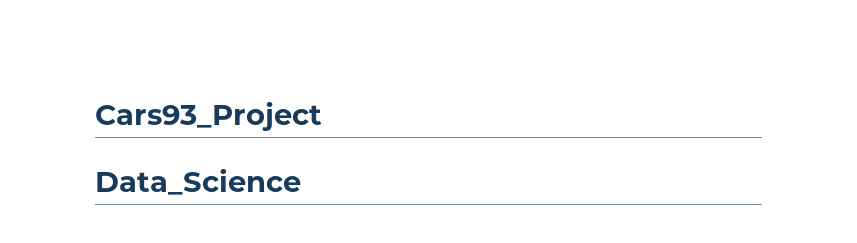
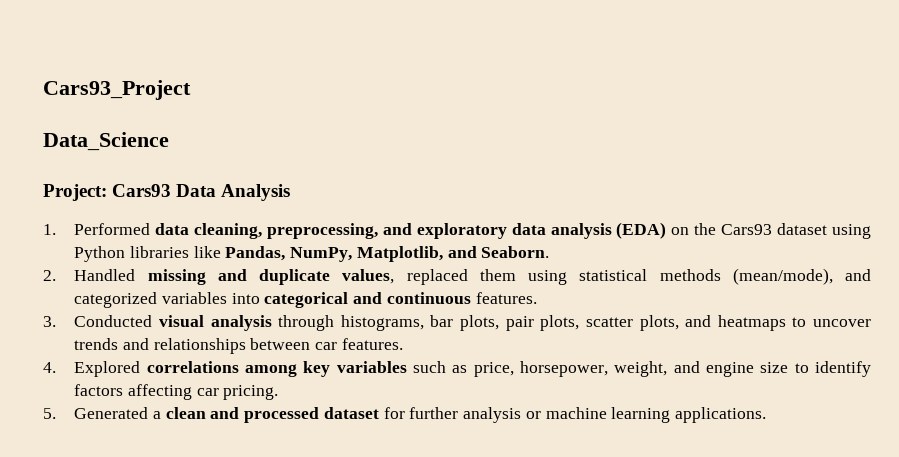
+ Project: Cars93 Data Analysis
+ 1. Performed data cleaning, preprocessing, and exploratory data analysis (EDA) on the Cars93 dataset using Python libraries like Pandas, NumPy, Matplotlib, and Seaborn.
+ 2. Handled missing and duplicate values, replaced them using statistical methods (mean/mode), and categorized variables into categorical and continuous features.
+ 3. Conducted visual analysis through histograms, bar plots, pair plots, scatter plots, and heatmaps to uncover trends and relationships between car features.
+ 4. Explored correlations among key variables such as price, horsepower, weight, and engine size to identify factors affecting car pricing.
+ 5. Generated a clean and processed dataset for further analysis or machine learning applications.

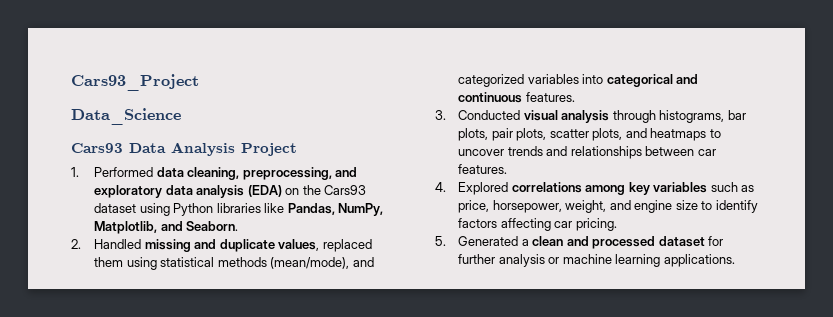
- Project: Cars93 Data Analysis
+ Cars93 Data Analysis Project

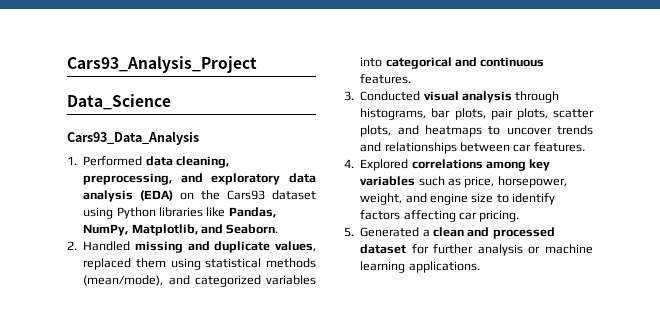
- Cars93_Project
+ Cars93_Analysis_Project
- Cars93 Data Analysis Project
+ Cars93_Data_Analysis

